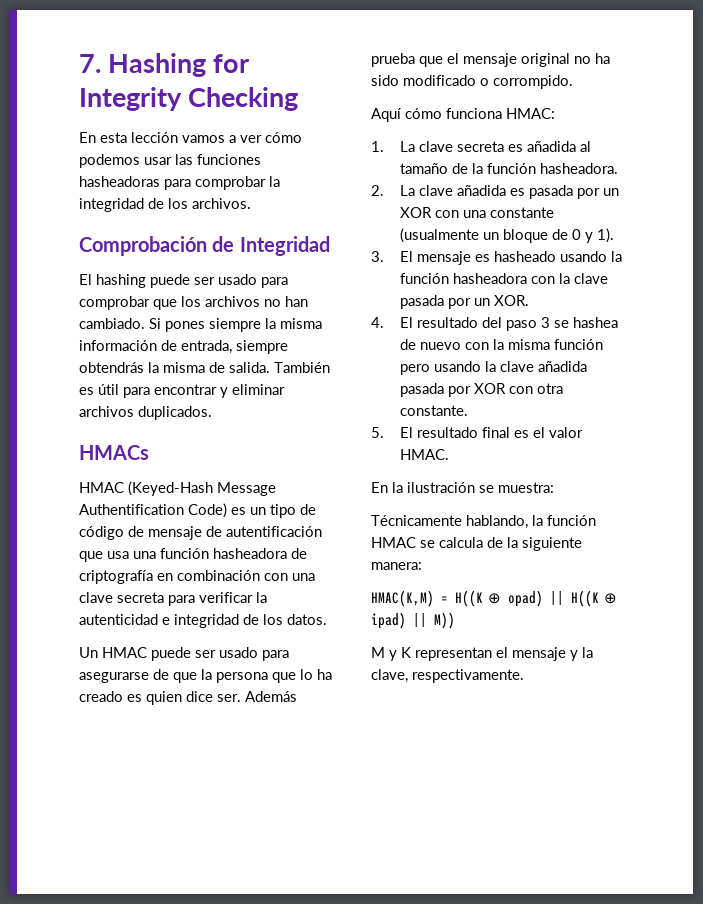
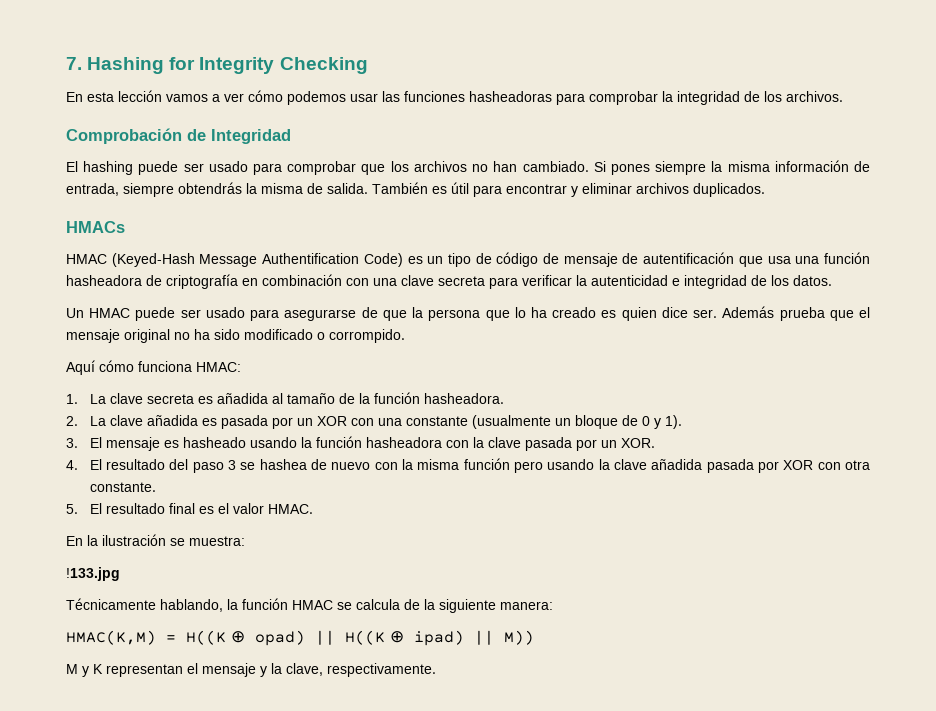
+ !133.jpg

